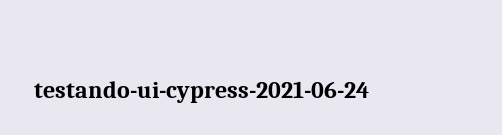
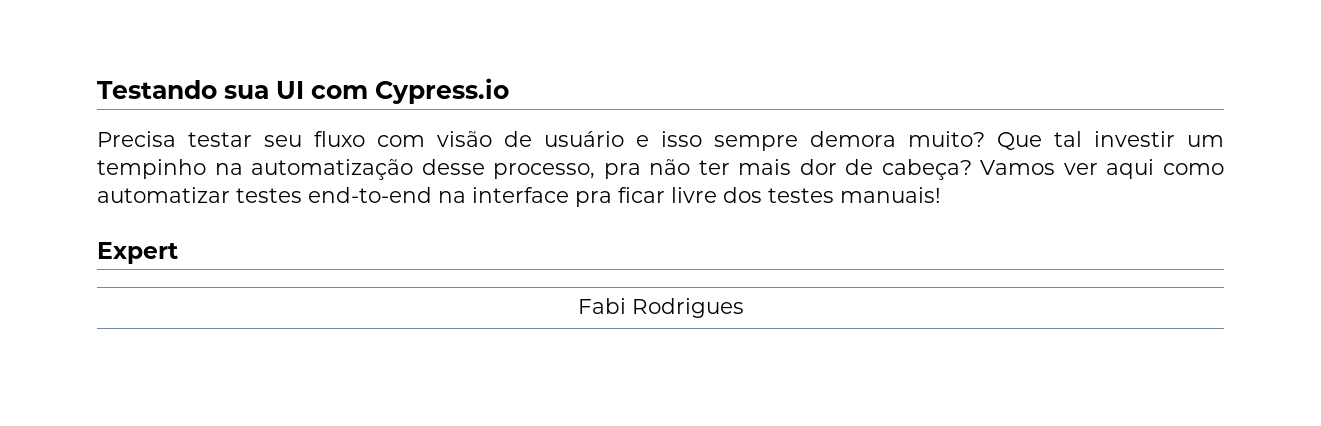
- testando-ui-cypress-2021-06-24
+ Testando sua UI com Cypress.io
+ Precisa testar seu fluxo com visão de usuário e isso sempre demora muito? Que tal investir um tempinho na automatização desse processo, pra não ter mais dor de cabeça? Vamos ver aqui como automatizar testes end-to-end na interface pra ficar livre dos testes manuais!
+ Expert
+ Fabi Rodrigues

